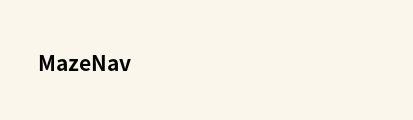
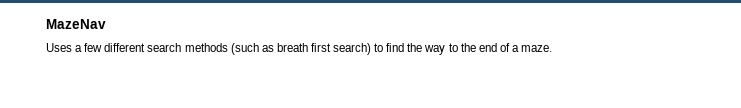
+ Uses a few different search methods (such as breath first search) to find the way to the end of a maze.

